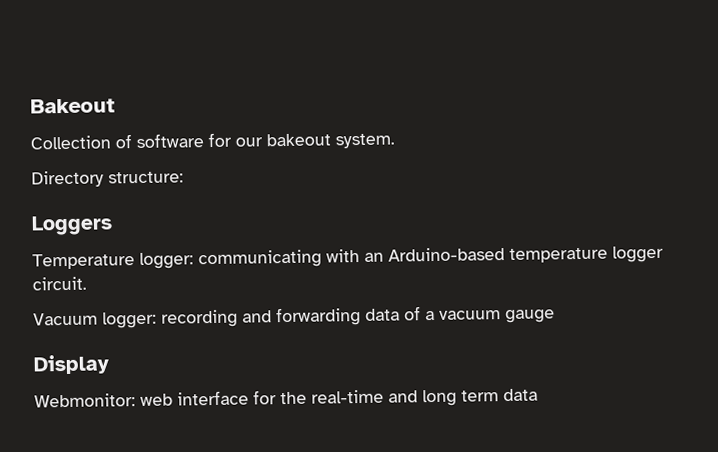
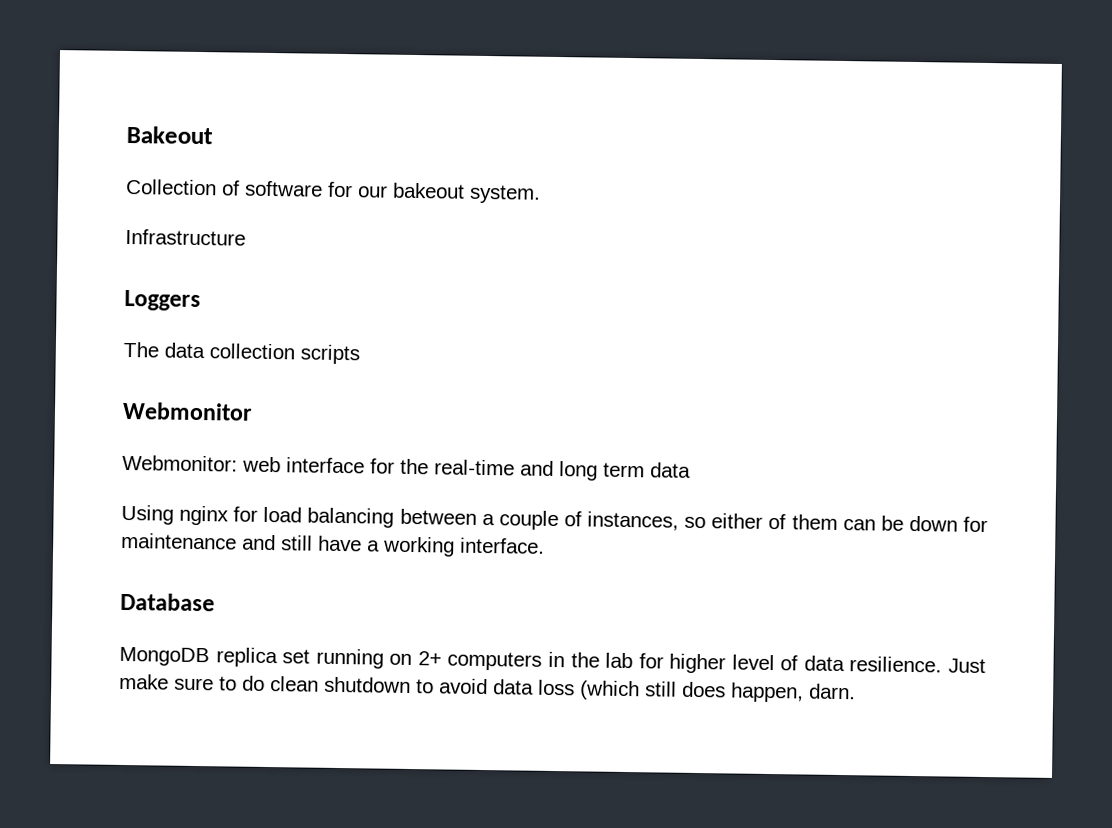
- Directory structure:
+ Infrastructure
- Temperature logger: communicating with an Arduino-based temperature logger circuit.
- Vacuum logger: recording and forwarding data of a vacuum gauge
- Display
+ The data collection scripts
+ Webmonitor
+ Using nginx for load balancing between a couple of instances, so either of them can be down for maintenance and still have a working interface.
+ Database
+ MongoDB replica set running on 2+ computers in the lab for higher level of data resilience. Just make sure to do clean shutdown to avoid data loss (which still does happen, darn.

